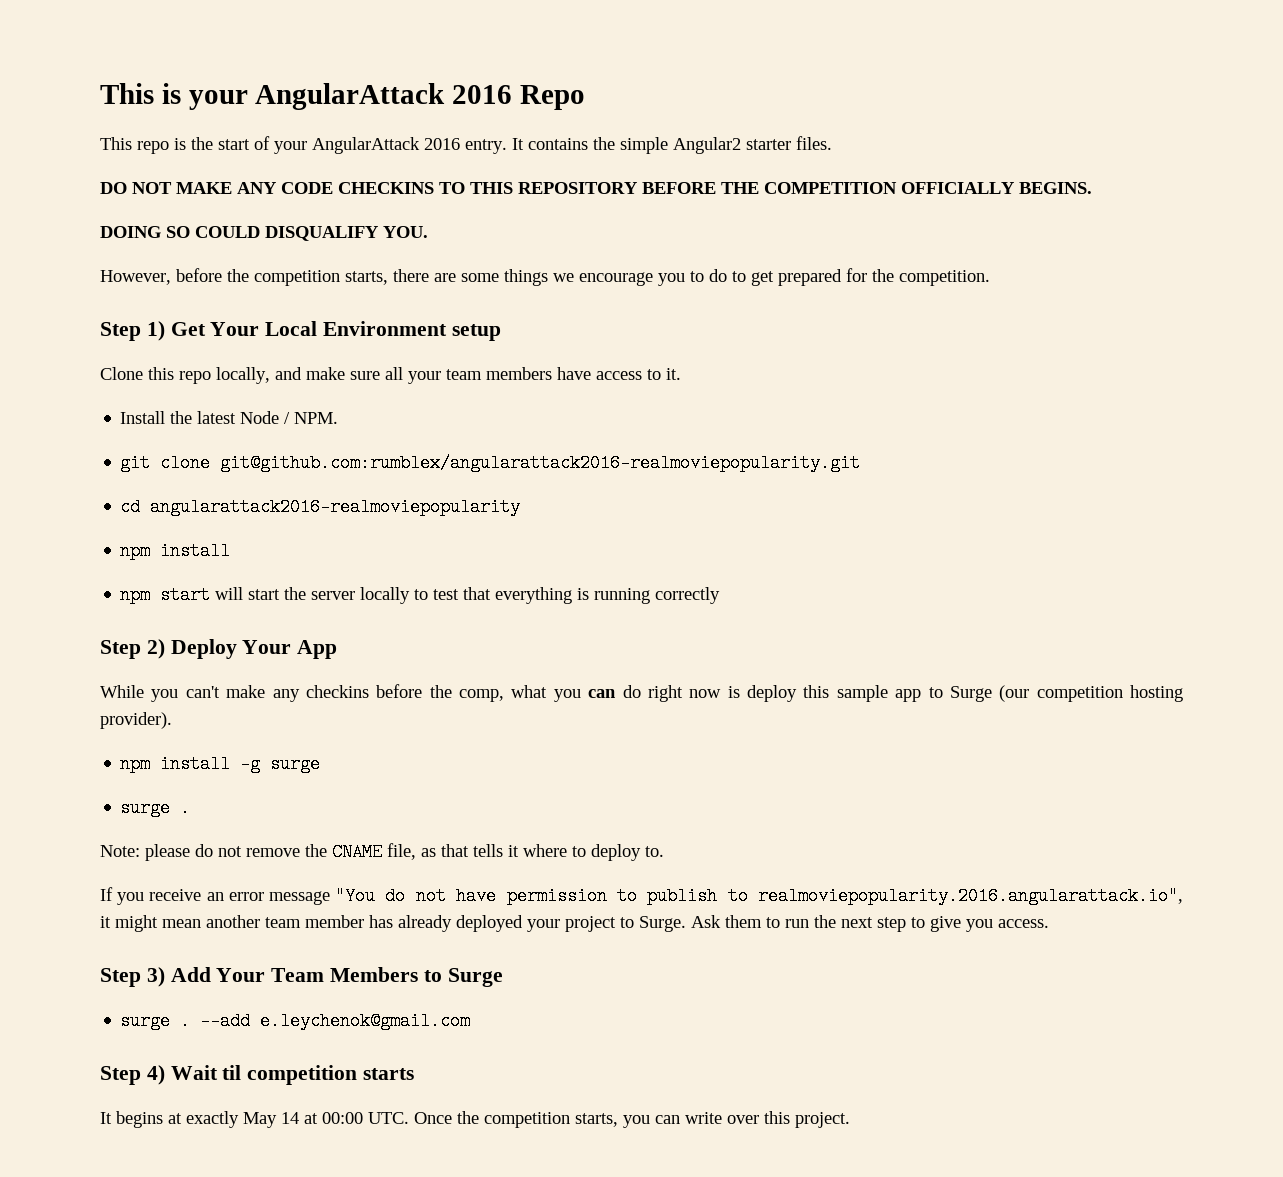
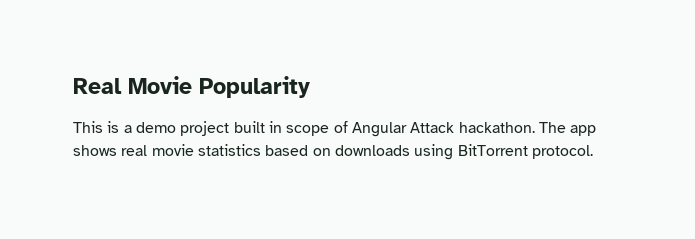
- This is your AngularAttack 2016 Repo
- This repo is the start of your AngularAttack 2016 entry. It contains the simple Angular2 starter files.
- DO NOT MAKE ANY CODE CHECKINS TO THIS REPOSITORY BEFORE THE COMPETITION OFFICIALLY BEGINS.
- DOING SO COULD DISQUALIFY YOU.
- However, before the competition starts, there are some things we encourage you to do to get prepared for the competition.
- Step 1) Get Your Local Environment setup
- Clone this repo locally, and make sure all your team members have access to it.
- Install the latest Node / NPM.
- git clone git@github.com:rumblex/angularattack2016-realmoviepopularity.git
- cd angularattack2016-realmoviepopularity
- npm install
- npm start will start the server locally to test that everything is running correctly
- Step 2) Deploy Your App
- While you can't make any checkins before the comp, what you can do right now is deploy this sample app to Surge (our competition hosting provider).
- npm install -g surge
- surge .
- Note: please do not remove the CNAME file, as that tells it where to deploy to.
- If you receive an error message "You do not have permission to publish to realmoviepopularity.2016.angularattack.io", it might mean another team member has already deployed your project to Surge. Ask them to run the next step to give you access.
- Step 3) Add Your Team Members to Surge
- surge . --add e.leychenok@gmail.com
- Step 4) Wait til competition starts
- It begins at exactly May 14 at 00:00 UTC. Once the competition starts, you can write over this project.
+ Real Movie Popularity
+ This is a demo project built in scope of Angular Attack hackathon. The app shows real movie statistics based on downloads using BitTorrent protocol.

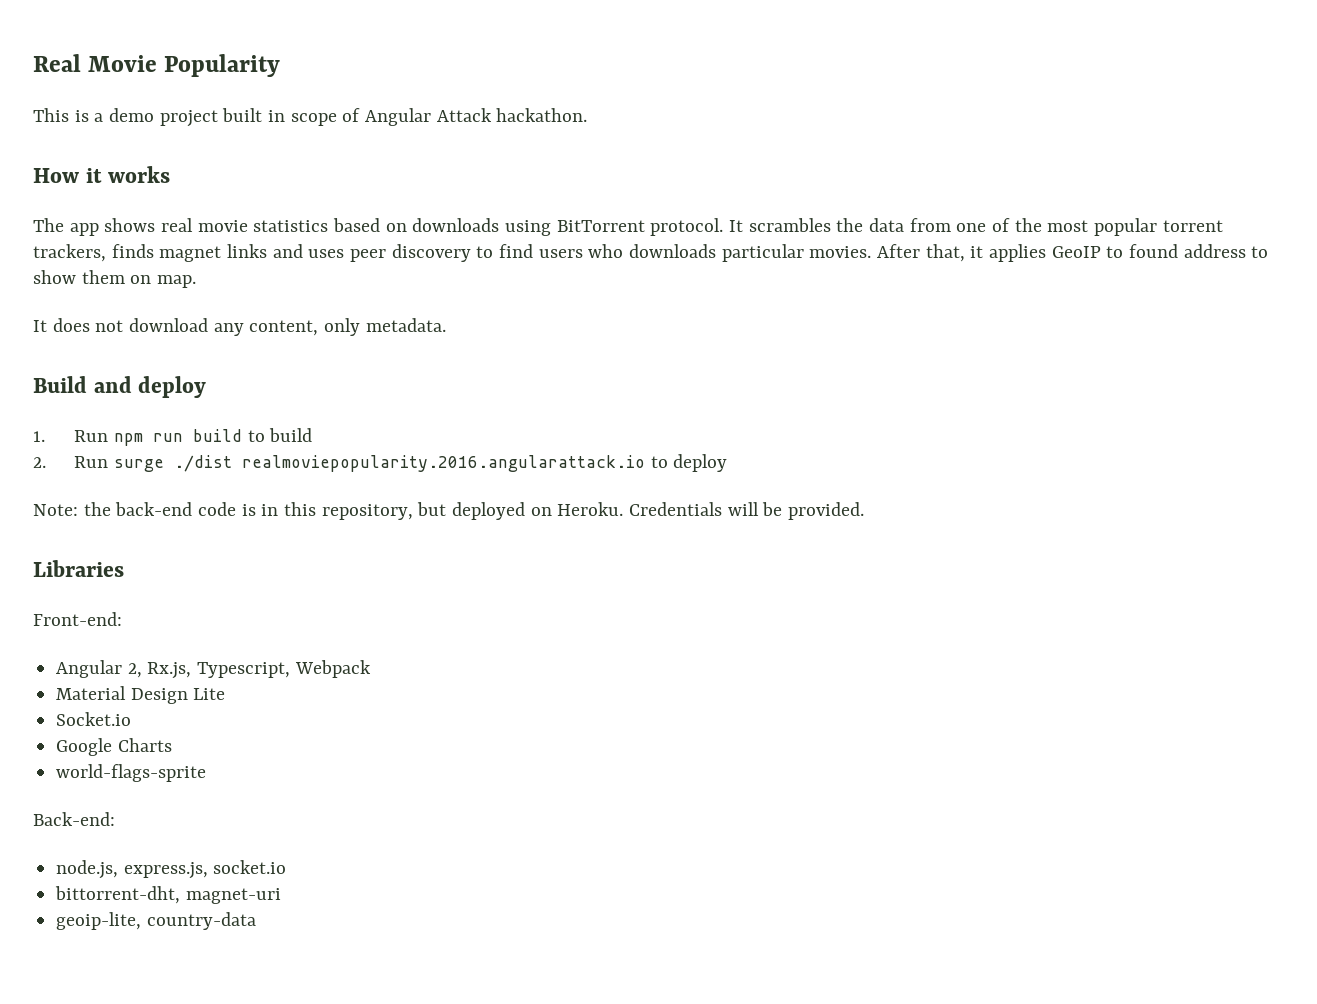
- This is a demo project built in scope of Angular Attack hackathon. The app shows real movie statistics based on downloads using BitTorrent protocol.
+ This is a demo project built in scope of Angular Attack hackathon.
+ How it works
+ The app shows real movie statistics based on downloads using BitTorrent protocol.
+ It scrambles the data from one of the most popular torrent trackers, finds magnet links and uses peer discovery to find users who downloads particular movies. After that, it applies GeoIP to found address to show them on map.
+ It does not download any content, only metadata.
+ Build and deploy
+ 1. Run npm run build to build
+ 2. Run surge ./dist realmoviepopularity.2016.angularattack.io to deploy
+ Note: the back-end code is in this repository, but deployed on Heroku. Credentials will be provided.
+ Libraries
+ Front-end:
+ Angular 2, Rx.js, Typescript, Webpack
+ Material Design Lite
+ Socket.io
+ Google Charts
+ world-flags-sprite
+ Back-end:
+ node.js, express.js, socket.io
+ bittorrent-dht, magnet-uri
+ geoip-lite, country-data

